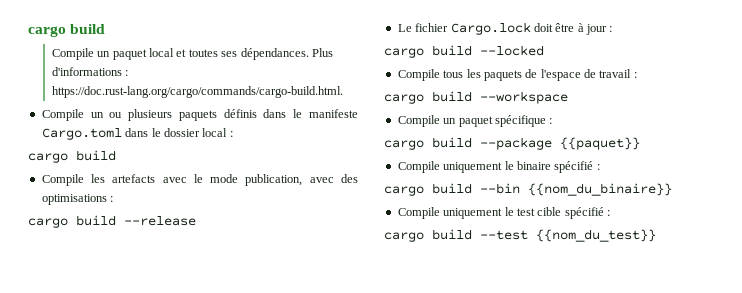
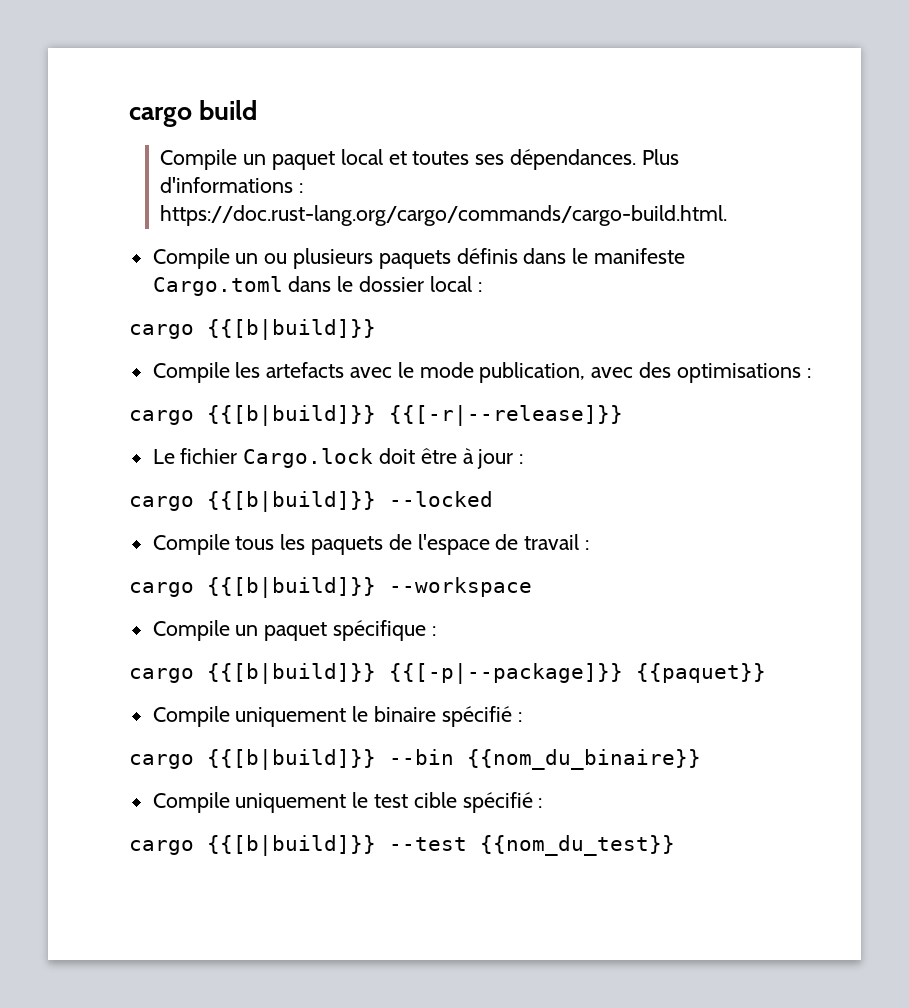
  Compile un ou plusieurs paquets définis dans le manifeste Cargo.toml dans le dossier local :
- cargo build
+ cargo {{[b|build]}}
- cargo build --release
+ cargo {{[b|build]}} {{[-r|--release]}}
- cargo build --locked
+ cargo {{[b|build]}} --locked
- cargo build --workspace
+ cargo {{[b|build]}} --workspace
- cargo build --package {{paquet}}
+ cargo {{[b|build]}} {{[-p|--package]}} {{paquet}}
- cargo build --bin {{nom_du_binaire}}
+ cargo {{[b|build]}} --bin {{nom_du_binaire}}
- cargo build --test {{nom_du_test}}
+ cargo {{[b|build]}} --test {{nom_du_test}}

